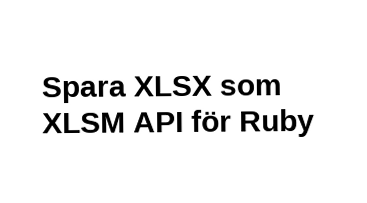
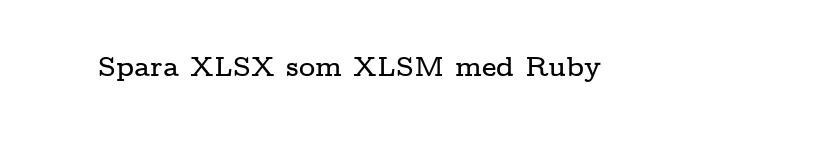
- Spara XLSX som XLSM API för Ruby
+ Spara XLSX som XLSM med Ruby

